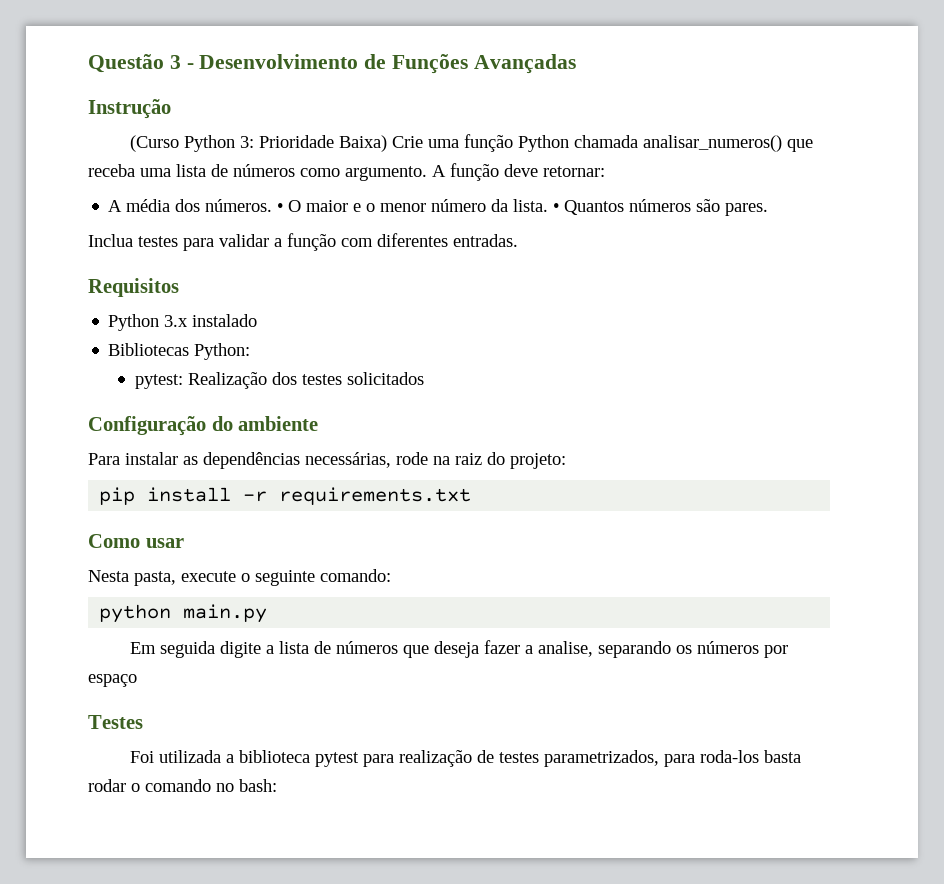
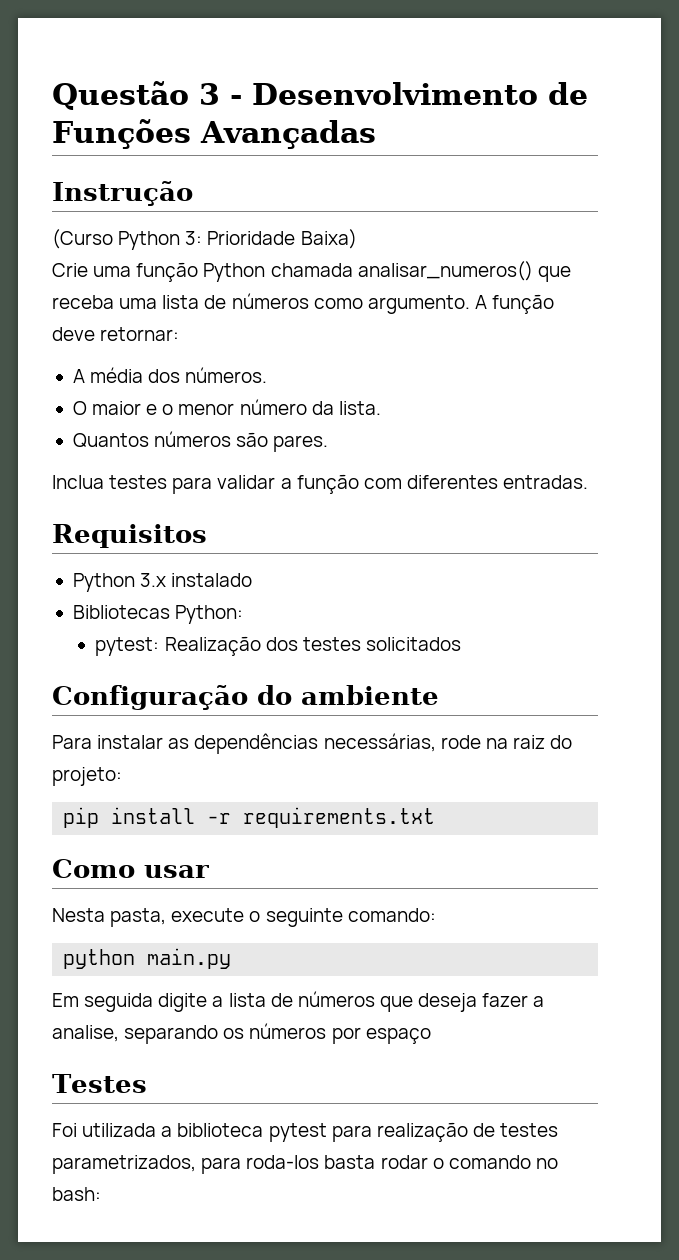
- (Curso Python 3: Prioridade Baixa) Crie uma função Python chamada analisar_numeros() que receba uma lista de números como argumento.
+ (Curso Python 3: Prioridade Baixa)
+ Crie uma função Python chamada analisar_numeros() que receba uma lista de números como argumento.
- A média dos números. • O maior e o menor número da lista. • Quantos números são pares.
+ A média dos números.
+ O maior e o menor número da lista.
+ Quantos números são pares.

